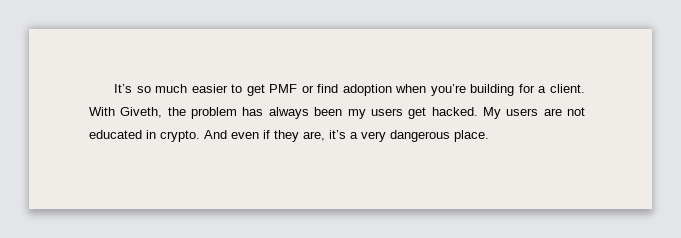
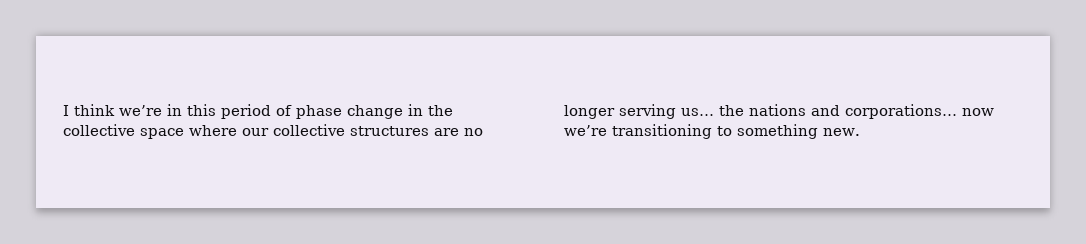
- It’s so much easier to get PMF or find adoption when you’re building for a client. With Giveth, the problem has always been my users get hacked. My users are not educated in crypto. And even if they are, it’s a very dangerous place.
+ I think we’re in this period of phase change in the collective space where our collective structures are no longer serving us… the nations and corporations… now we’re transitioning to something new.

